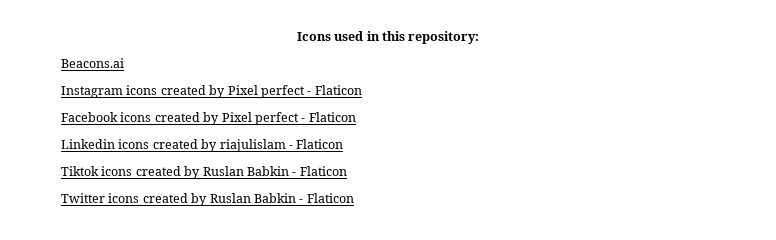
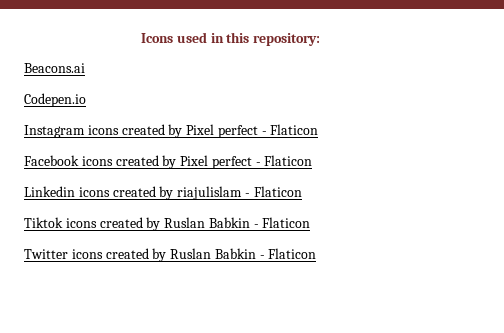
+ Codepen.io

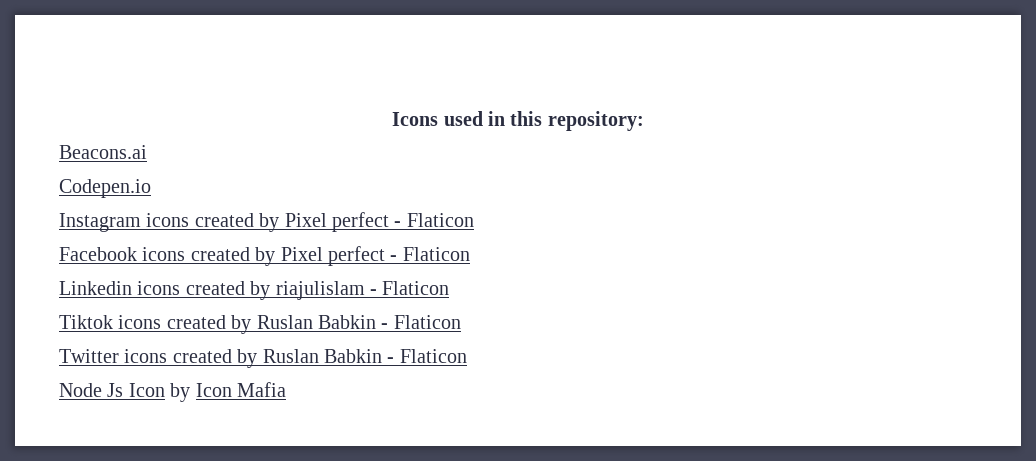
+ Node Js Icon by Icon Mafia

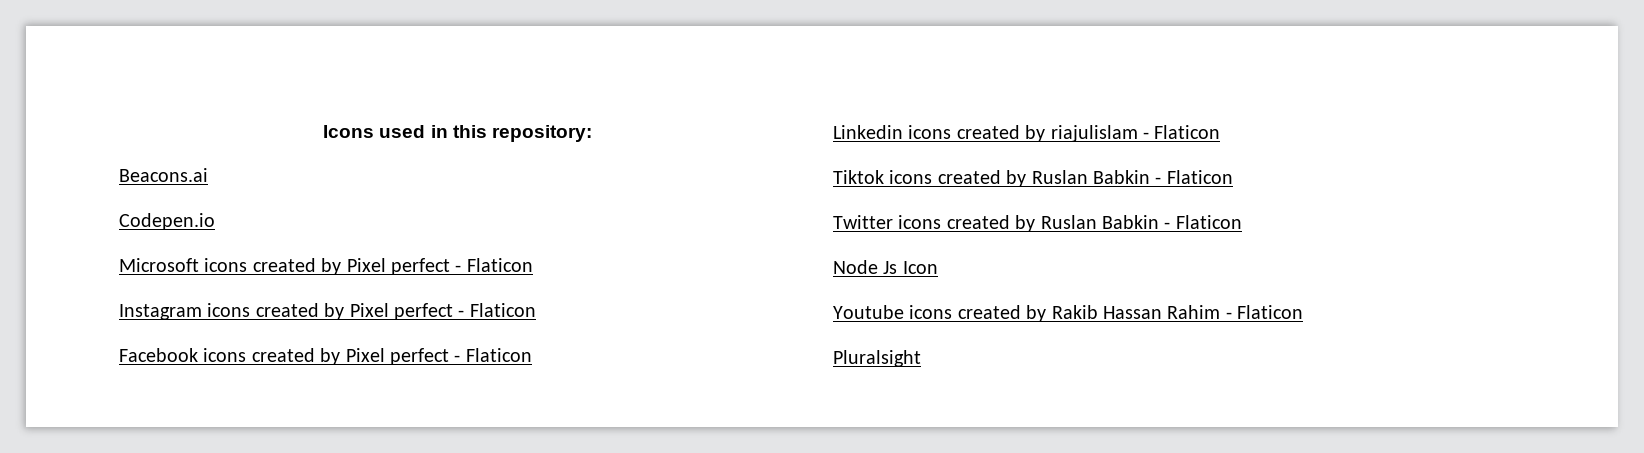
+ Microsoft icons created by Pixel perfect - Flaticon
- Node Js Icon by Icon Mafia
+ Node Js Icon
+ Youtube icons created by Rakib Hassan Rahim - Flaticon
+ Pluralsight

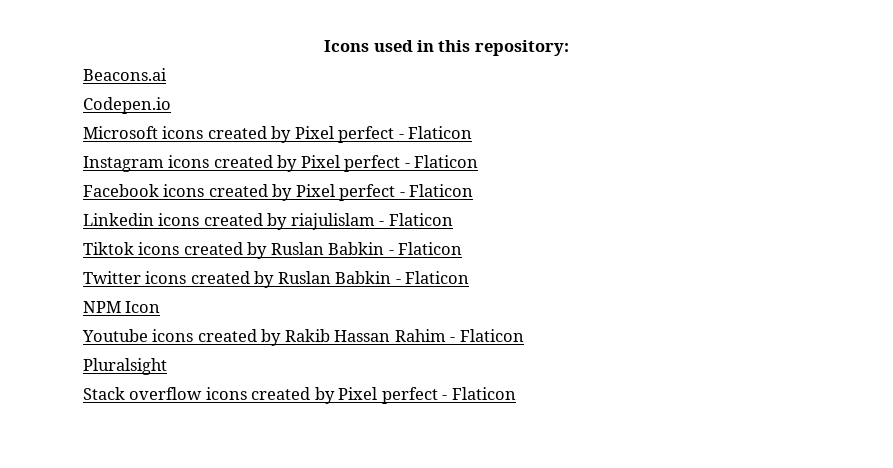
- Node Js Icon
+ NPM Icon
+ Stack overflow icons created by Pixel perfect - Flaticon

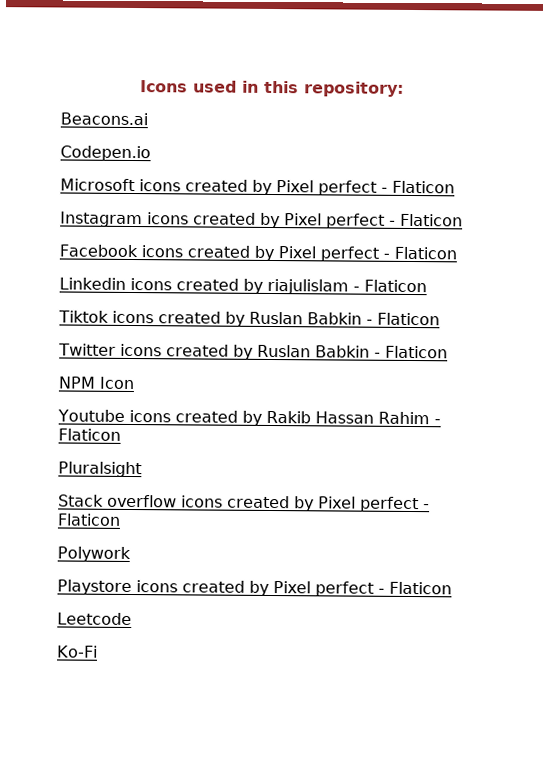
+ Polywork
+ Playstore icons created by Pixel perfect - Flaticon
+ Leetcode
+ Ko-Fi

